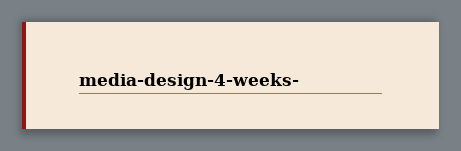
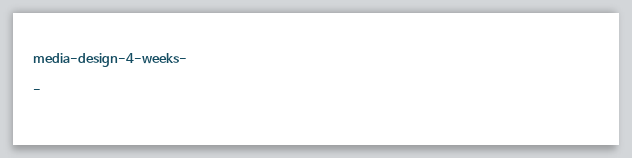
+ -

